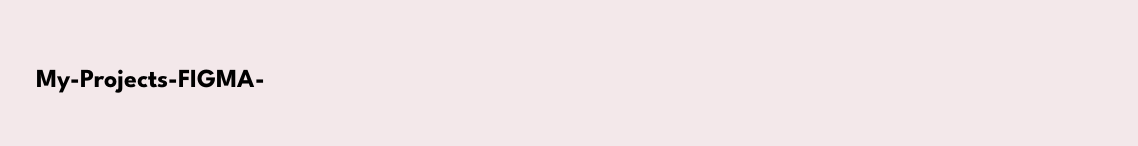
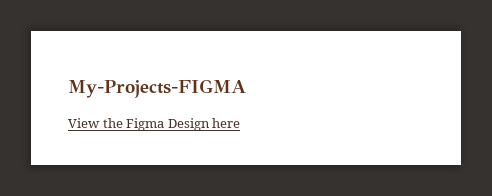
- My-Projects-FIGMA-
+ My-Projects-FIGMA
+ View the Figma Design here

